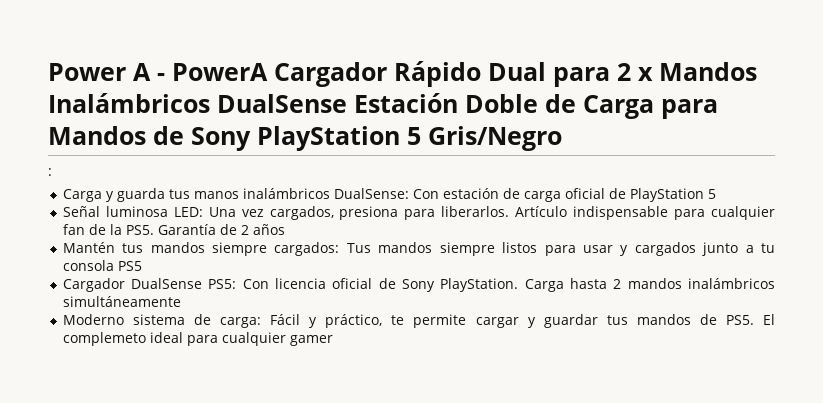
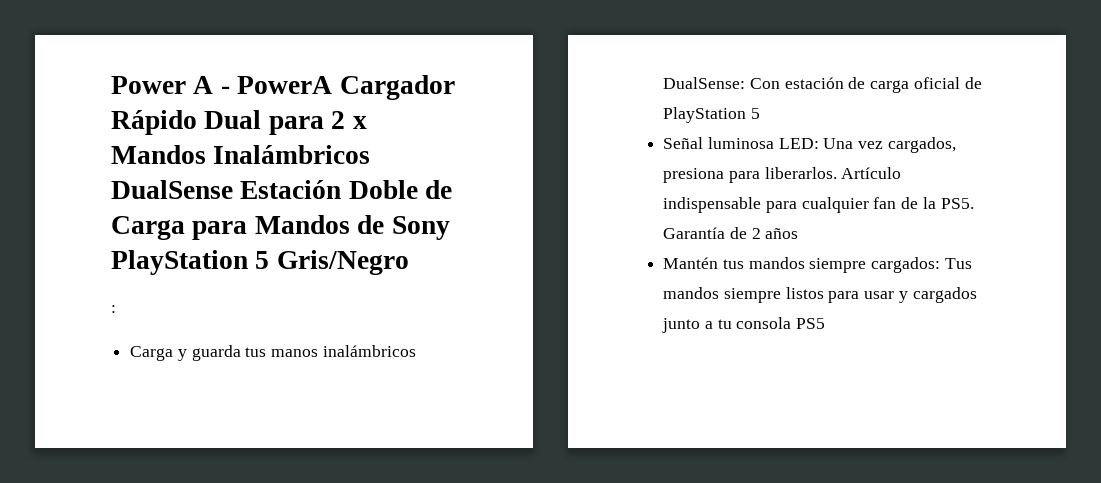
- Cargador DualSense PS5: Con licencia oficial de Sony PlayStation. Carga hasta 2 mandos inalámbricos simultáneamente
- Moderno sistema de carga: Fácil y práctico, te permite cargar y guardar tus mandos de PS5. El complemeto ideal para cualquier gamer

